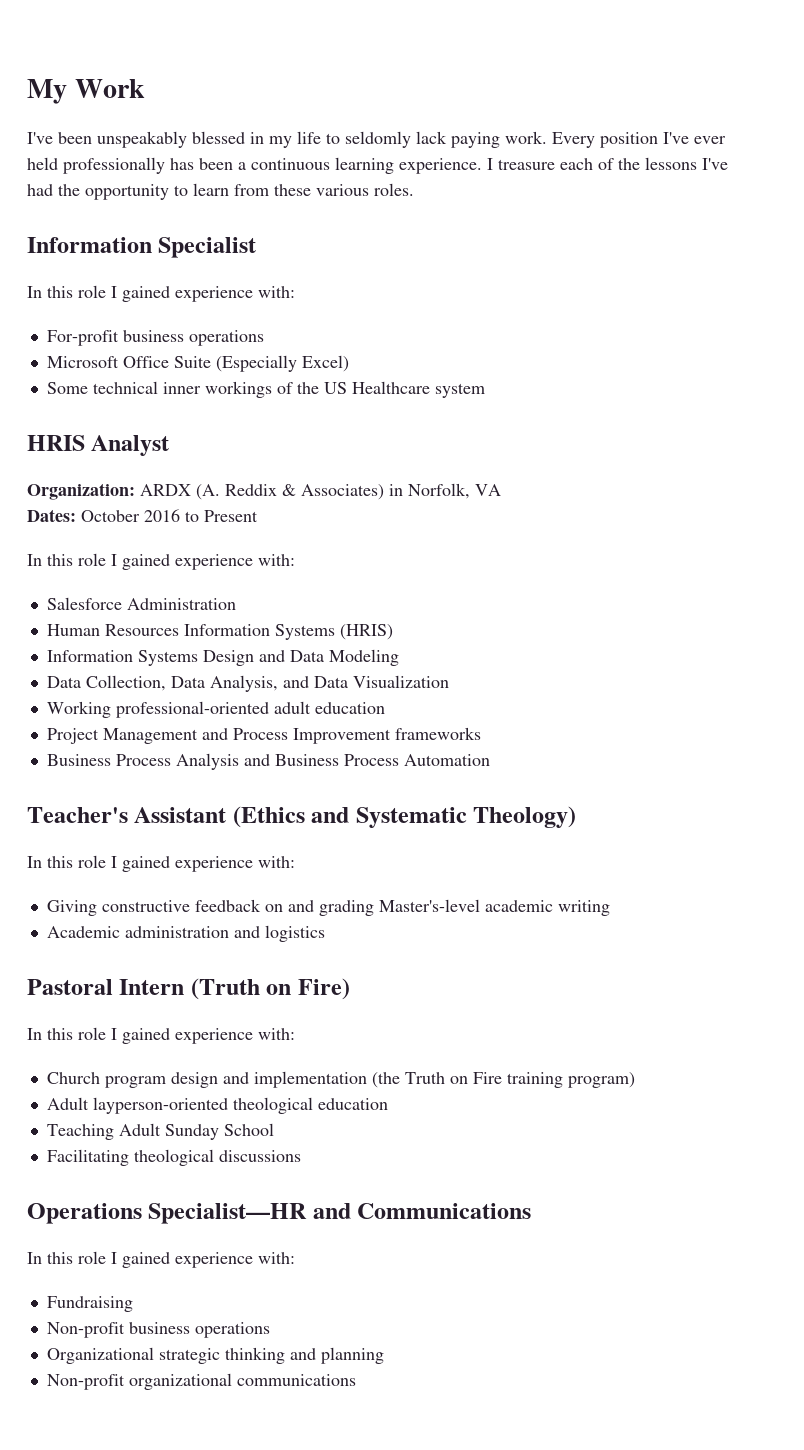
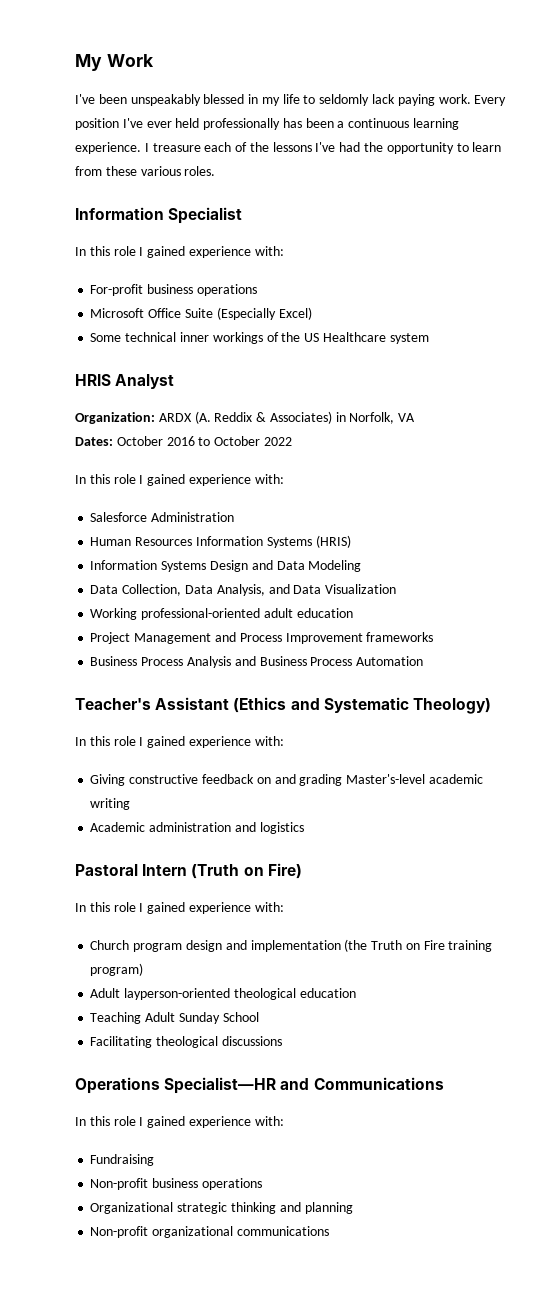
- Dates: October 2016 to Present
+ Dates: October 2016 to October 2022

